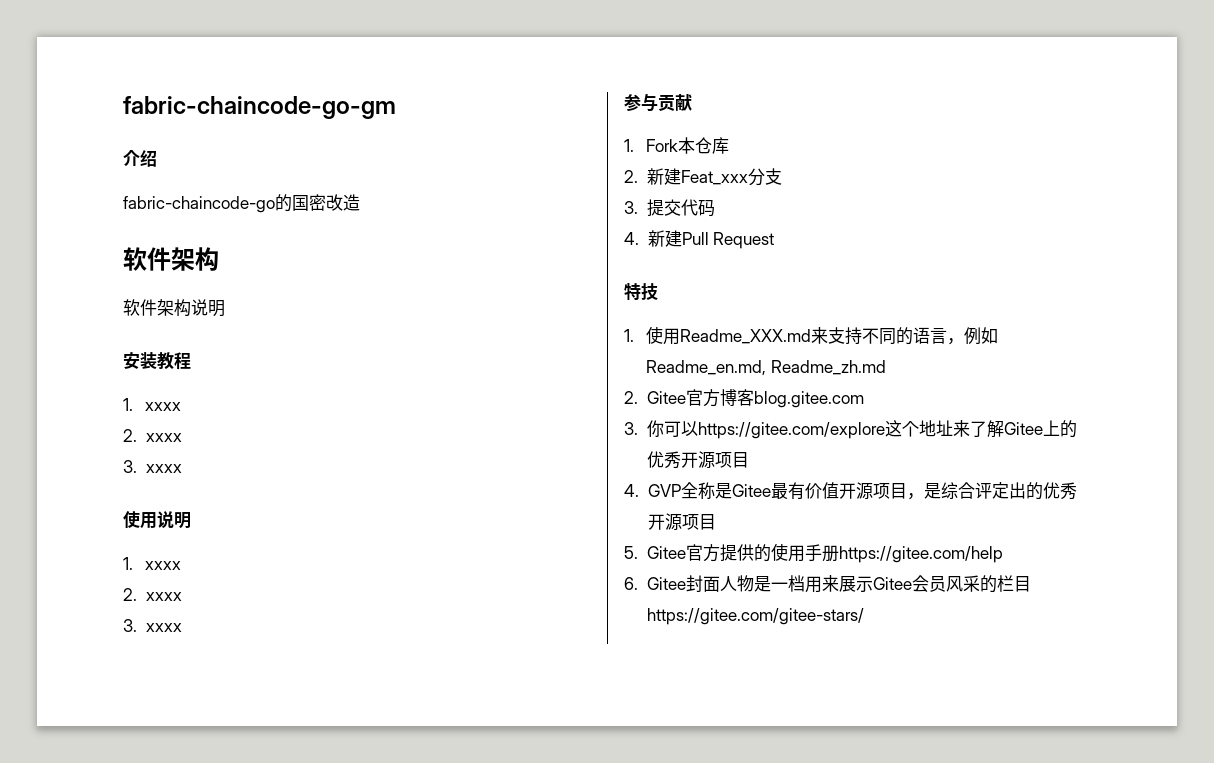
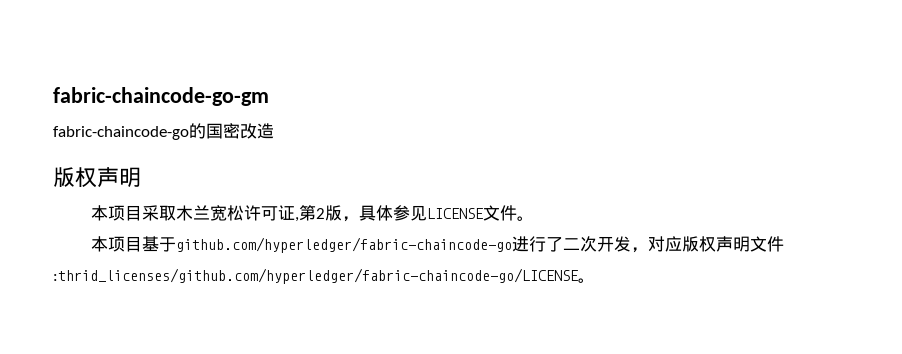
- 介绍
  fabric-chaincode-go的国密改造
- 软件架构
- 软件架构说明
- 安装教程
- 1. xxxx
- 2. xxxx
- 3. xxxx
- 使用说明
- 1. xxxx
- 2. xxxx
- 3. xxxx
- 参与贡献
- 1. Fork本仓库
- 2.新建Feat_xxx分支
- 3.提交代码
- 4.新建Pull Request
- 特技
- 1.使用Readme_XXX.md来支持不同的语言，例如Readme_en.md, Readme_zh.md
- 2. Gitee官方博客blog.gitee.com
- 3.你可以https://gitee.com/explore这个地址来了解Gitee上的优秀开源项目
- 4. GVP全称是Gitee最有价值开源项目，是综合评定出的优秀开源项目
- 5. Gitee官方提供的使用手册https://gitee.com/help
- 6. Gitee封面人物是一档用来展示Gitee会员风采的栏目https://gitee.com/gitee-stars/
+ 版权声明
+ 本项目采取木兰宽松许可证,第2版，具体参见LICENSE文件。
+ 本项目基于github.com/hyperledger/fabric-chaincode-go进行了二次开发，对应版权声明文件:thrid_licenses/github.com/hyperledger/fabric-chaincode-go/LICENSE。

